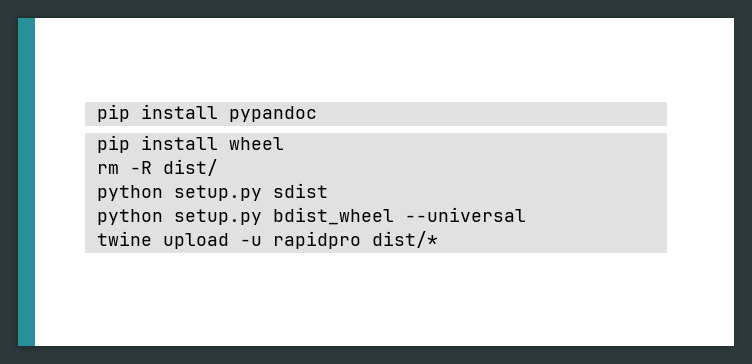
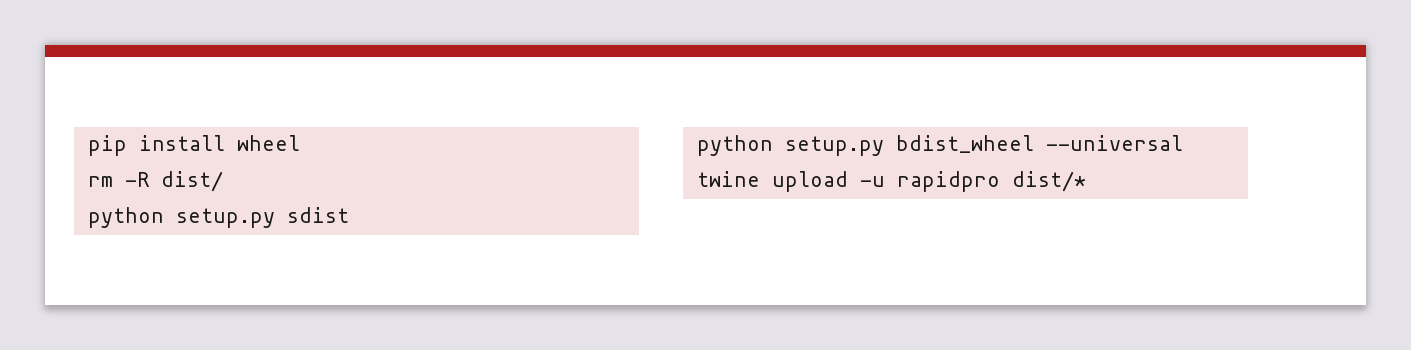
- pip install pypandoc

